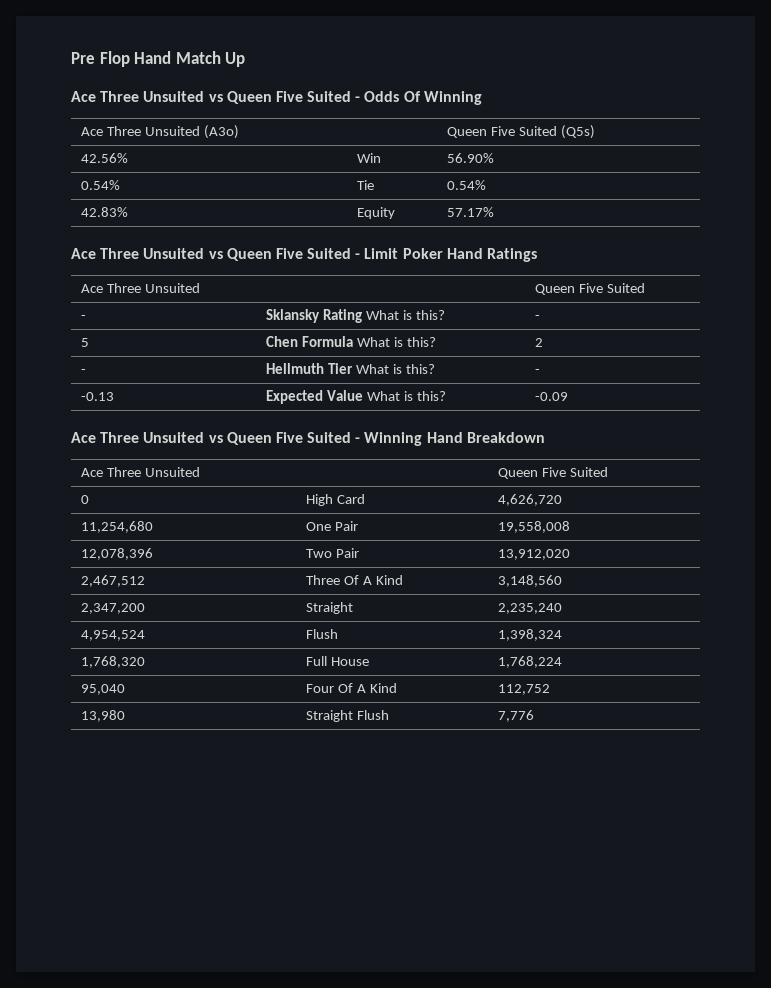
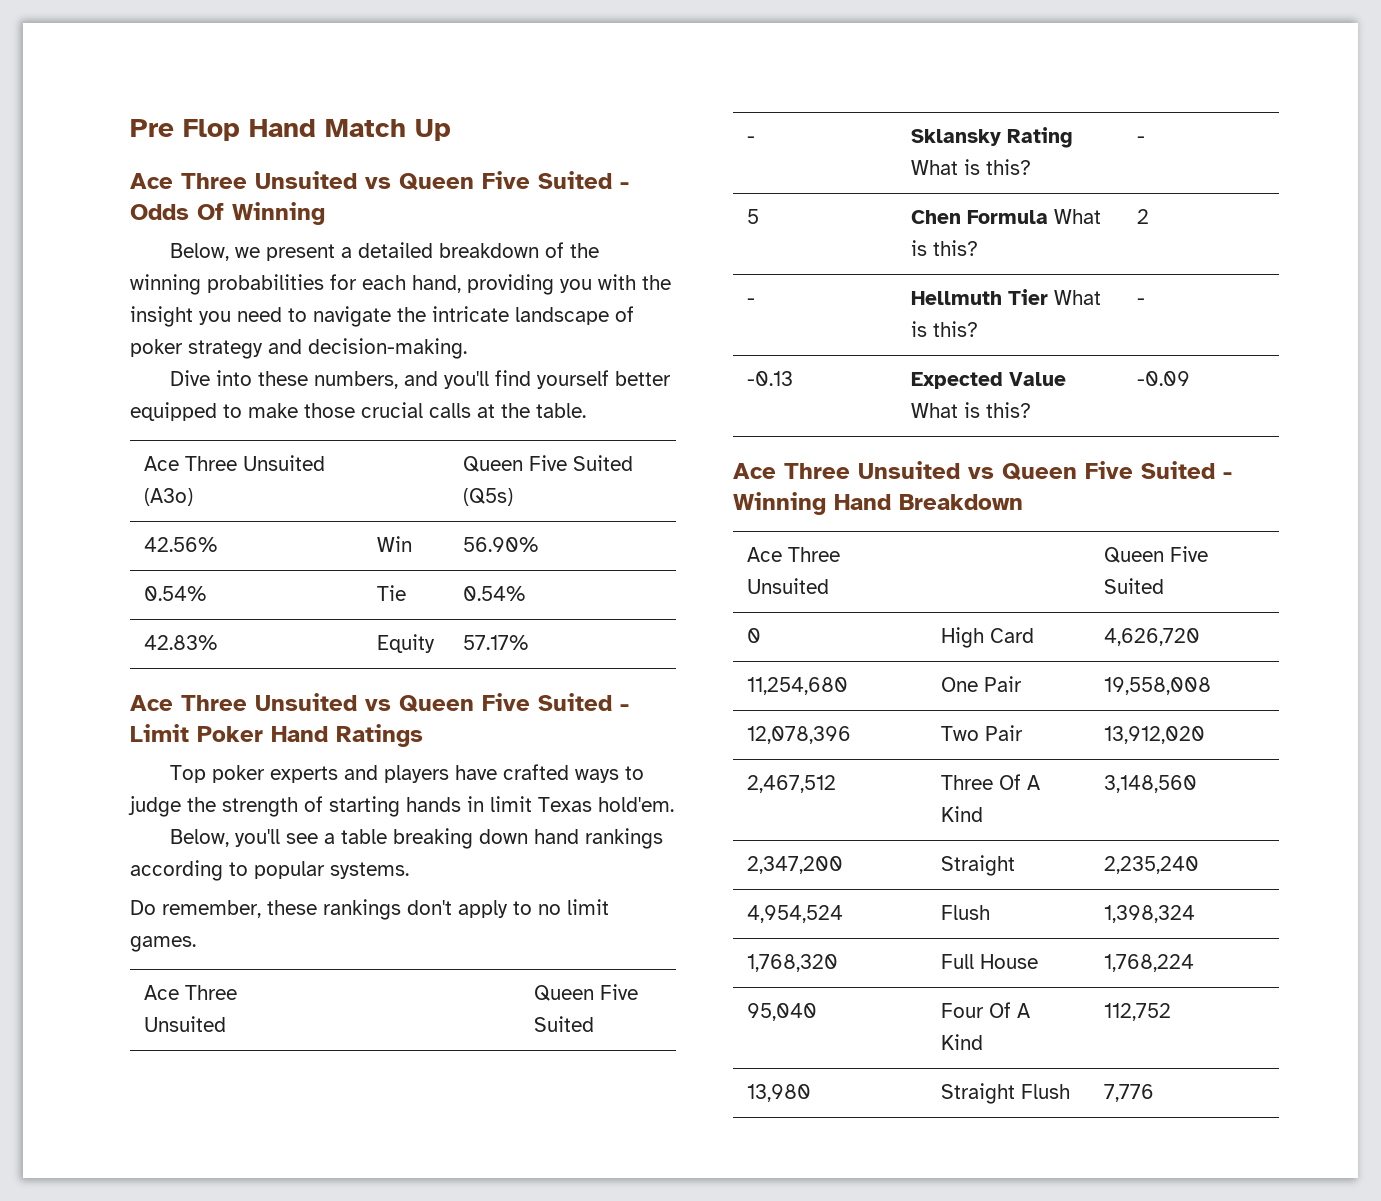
+ Below, we present a detailed breakdown of the winning probabilities for each hand, providing you with the insight you need to navigate the intricate landscape of poker strategy and decision-making.
+ Dive into these numbers, and you'll find yourself better equipped to make those crucial calls at the table.
+ Top poker experts and players have crafted ways to judge the strength of starting hands in limit Texas hold'em.
+ Below, you'll see a table breaking down hand rankings according to popular systems.
+ Do remember, these rankings don't apply to no limit games.

